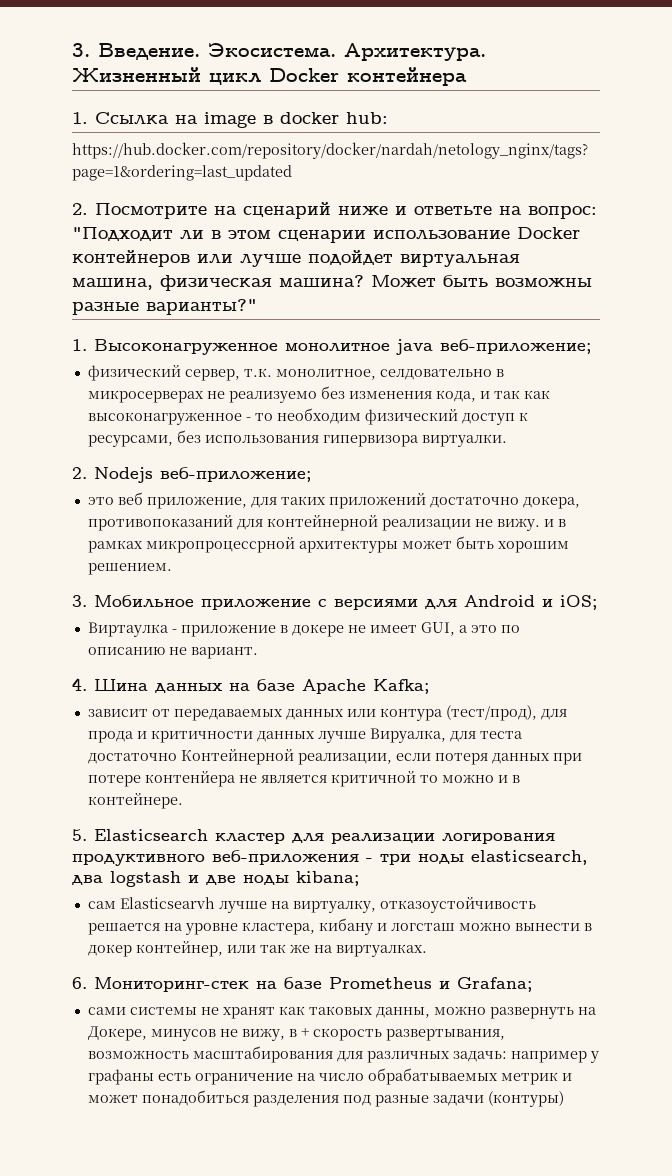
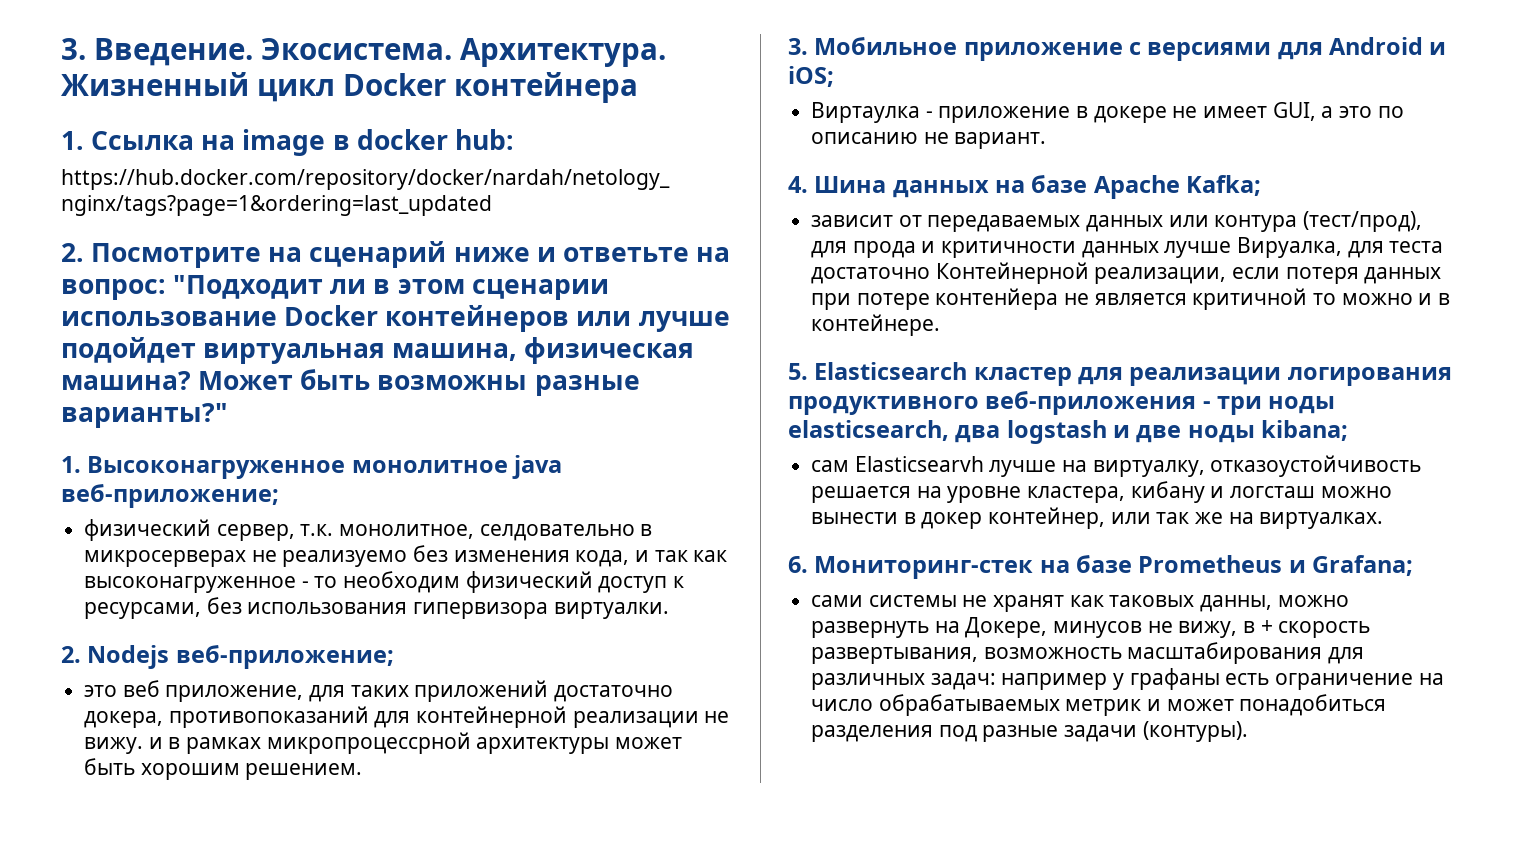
- сами системы не хранят как таковых данны, можно развернуть на Докере, минусов не вижу, в + скорость развертывания, возможность масштабирования для различных задачь: например у графаны есть ограничение на число обрабатываемых метрик и может понадобиться разделения под разные задачи (контуры)
+ сами системы не хранят как таковых данны, можно развернуть на Докере, минусов не вижу, в + скорость развертывания, возможность масштабирования для различных задач: например у графаны есть ограничение на число обрабатываемых метрик и может понадобиться разделения под разные задачи (контуры).

